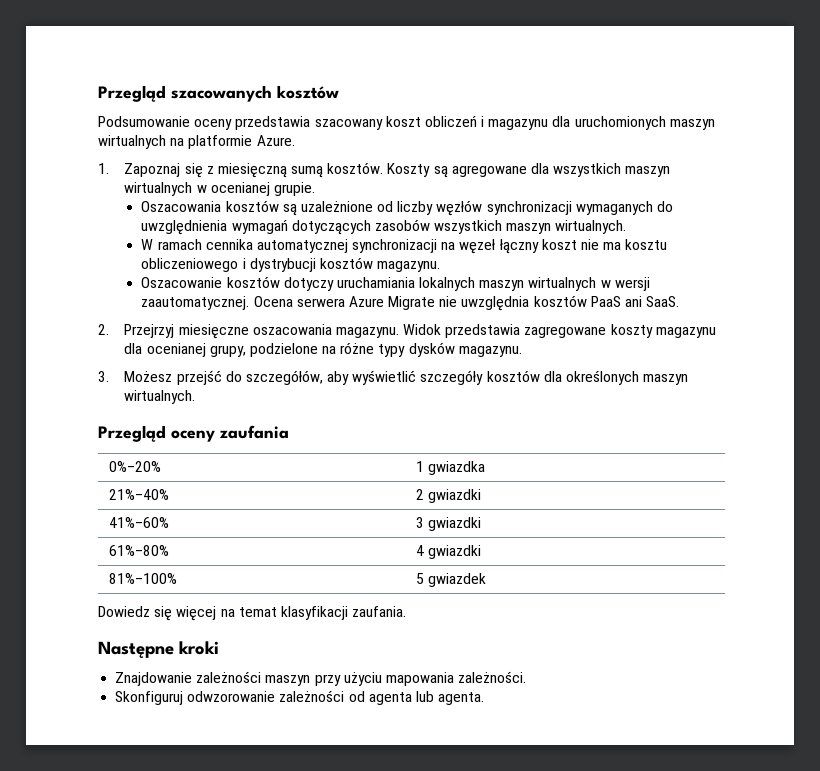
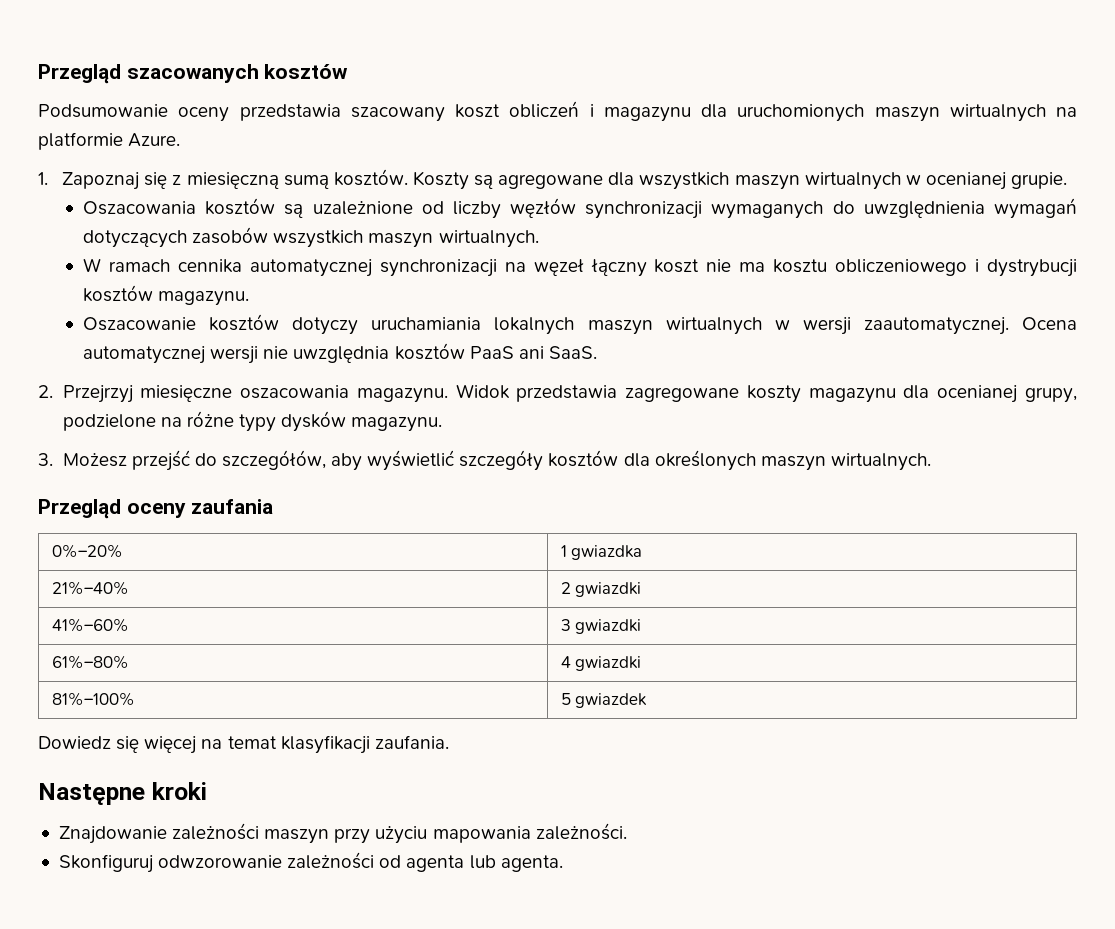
- Ocena serwera Azure Migrate nie uwzględnia kosztów PaaS ani SaaS.
+ Ocena automatycznej wersji nie uwzględnia kosztów PaaS ani SaaS.

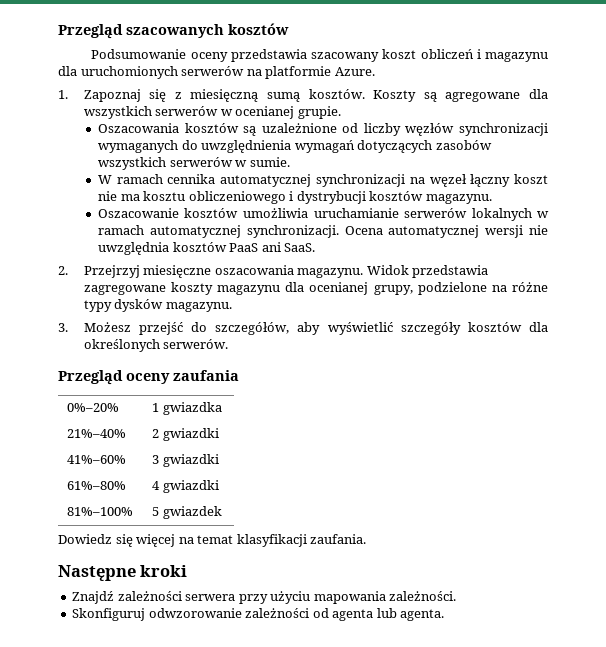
- Podsumowanie oceny przedstawia szacowany koszt obliczeń i magazynu dla uruchomionych maszyn wirtualnych na platformie Azure.
+ Podsumowanie oceny przedstawia szacowany koszt obliczeń i magazynu dla uruchomionych serwerów na platformie Azure.
- Koszty są agregowane dla wszystkich maszyn wirtualnych w ocenianej grupie.
+ Koszty są agregowane dla wszystkich serwerów w ocenianej grupie.
- Oszacowania kosztów są uzależnione od liczby węzłów synchronizacji wymaganych do uwzględnienia wymagań dotyczących zasobów wszystkich maszyn wirtualnych.
+ Oszacowania kosztów są uzależnione od liczby węzłów synchronizacji wymaganych do uwzględnienia wymagań dotyczących zasobów wszystkich serwerów w sumie.
- Oszacowanie kosztów dotyczy uruchamiania lokalnych maszyn wirtualnych w wersji zaautomatycznej.
+ Oszacowanie kosztów umożliwia uruchamianie serwerów lokalnych w ramach automatycznej synchronizacji.
- 3. Możesz przejść do szczegółów, aby wyświetlić szczegóły kosztów dla określonych maszyn wirtualnych.
+ 3. Możesz przejść do szczegółów, aby wyświetlić szczegóły kosztów dla określonych serwerów.
- Znajdowanie zależności maszyn przy użyciu mapowania zależności.
+ Znajdź zależności serwera przy użyciu mapowania zależności.

